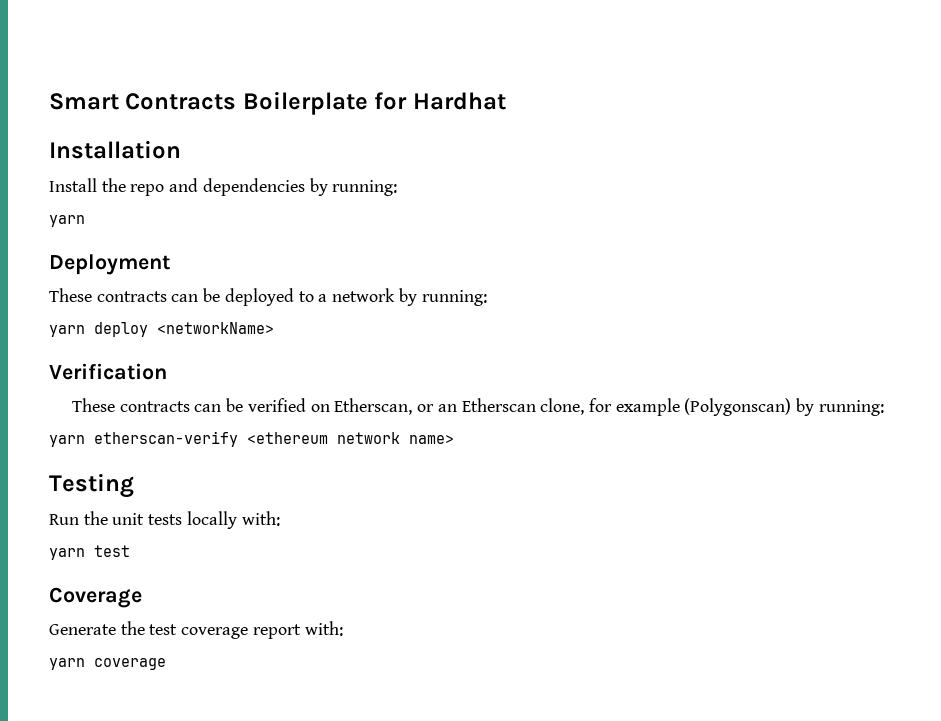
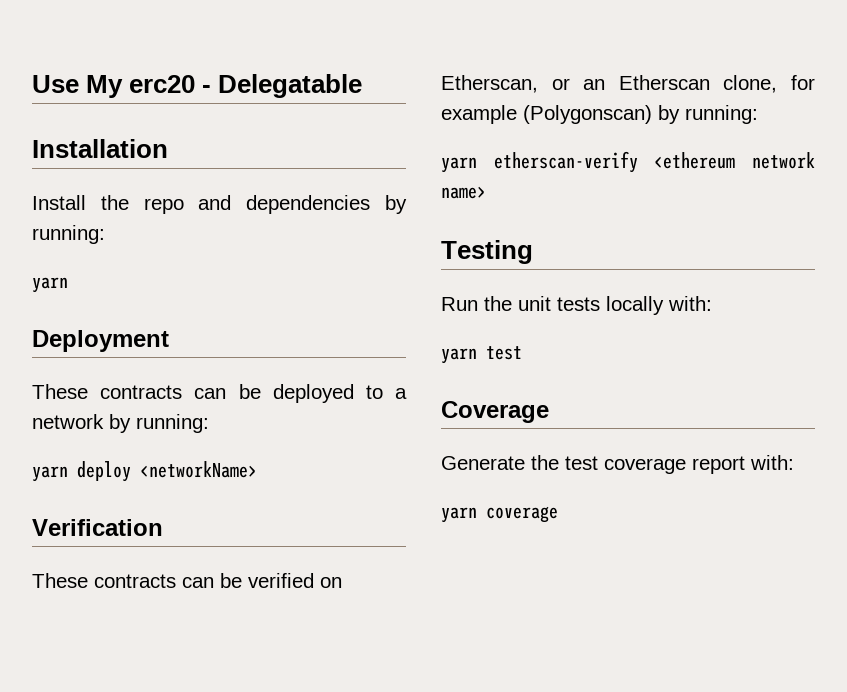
- Smart Contracts Boilerplate for Hardhat
+ Use My erc20 - Delegatable

